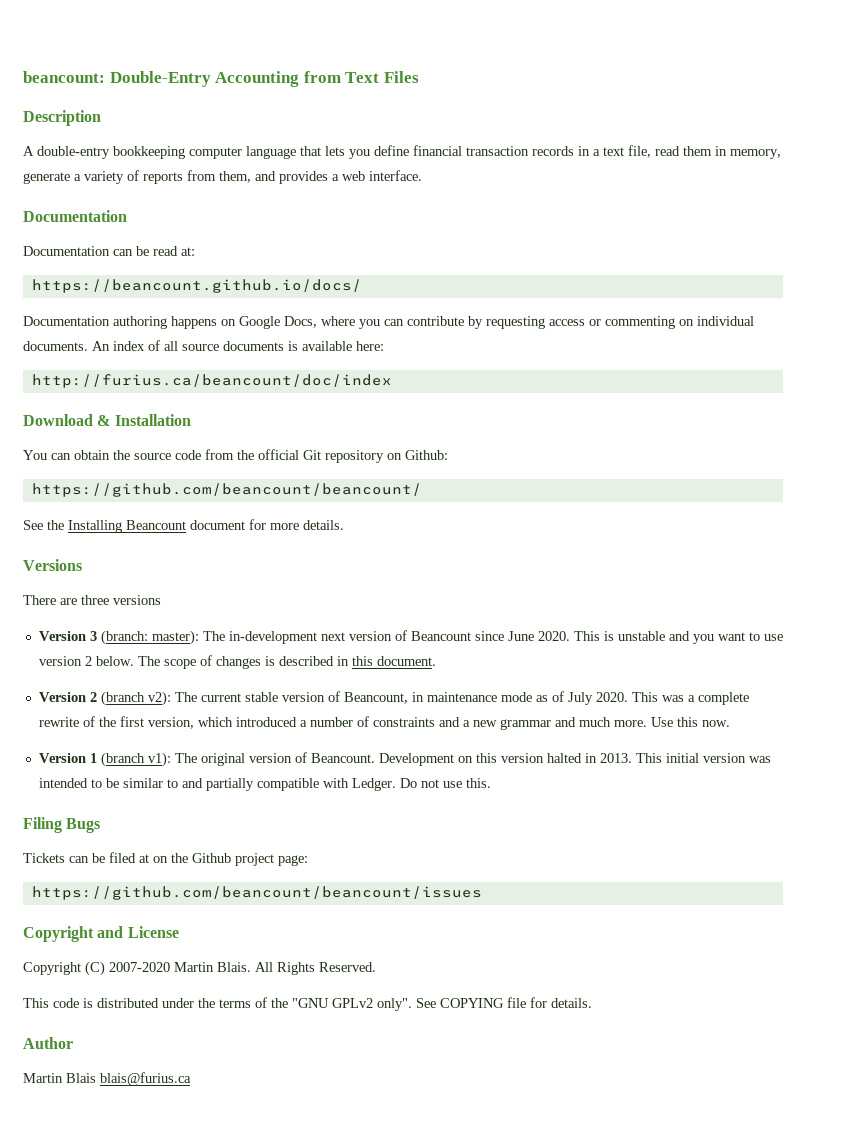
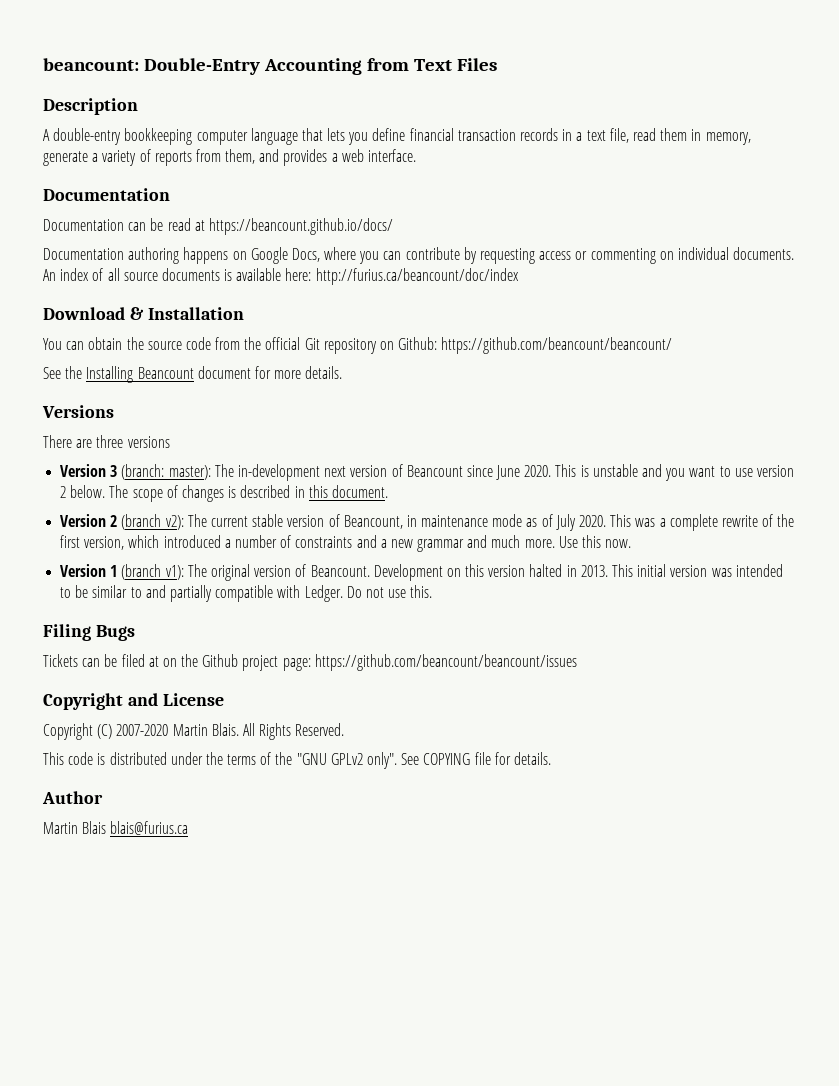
- Documentation can be read at:
- https://beancount.github.io/docs/
+ Documentation can be read at https://beancount.github.io/docs/
- An index of all source documents is available here:
- http://furius.ca/beancount/doc/index
+ An index of all source documents is available here: http://furius.ca/beancount/doc/index
- You can obtain the source code from the official Git repository on Github:
- https://github.com/beancount/beancount/
+ You can obtain the source code from the official Git repository on Github: https://github.com/beancount/beancount/
- Tickets can be filed at on the Github project page:
- https://github.com/beancount/beancount/issues
+ Tickets can be filed at on the Github project page: https://github.com/beancount/beancount/issues

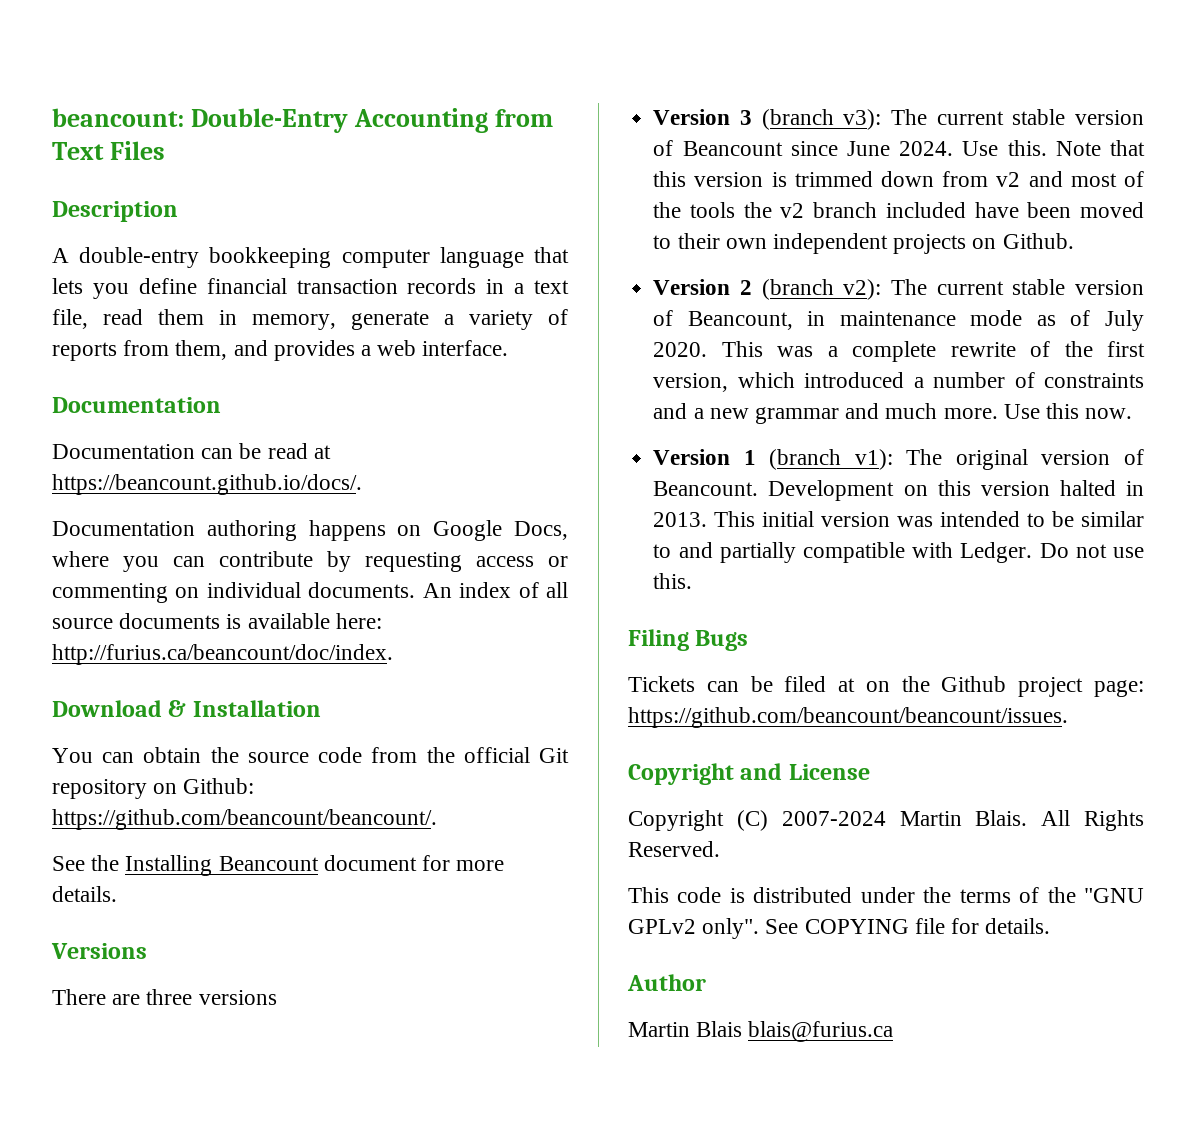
- Documentation can be read at https://beancount.github.io/docs/
+ Documentation can be read at https://beancount.github.io/docs/.
- An index of all source documents is available here: http://furius.ca/beancount/doc/index
+ An index of all source documents is available here: http://furius.ca/beancount/doc/index.
- You can obtain the source code from the official Git repository on Github: https://github.com/beancount/beancount/
+ You can obtain the source code from the official Git repository on Github: https://github.com/beancount/beancount/.
- Version 3 (branch: master): The in-development next version of Beancount since June 2020. This is unstable and you want to use version 2 below. The scope of changes is described in this document.
+ Version 3 (branch v3): The current stable version of Beancount since June 2024. Use this. Note that this version is trimmed down from v2 and most of the tools the v2 branch included have been moved to their own independent projects on Github.
- Tickets can be filed at on the Github project page: https://github.com/beancount/beancount/issues
+ Tickets can be filed at on the Github project page: https://github.com/beancount/beancount/issues.
- Copyright (C) 2007-2020 Martin Blais.
+ Copyright (C) 2007-2024 Martin Blais.

